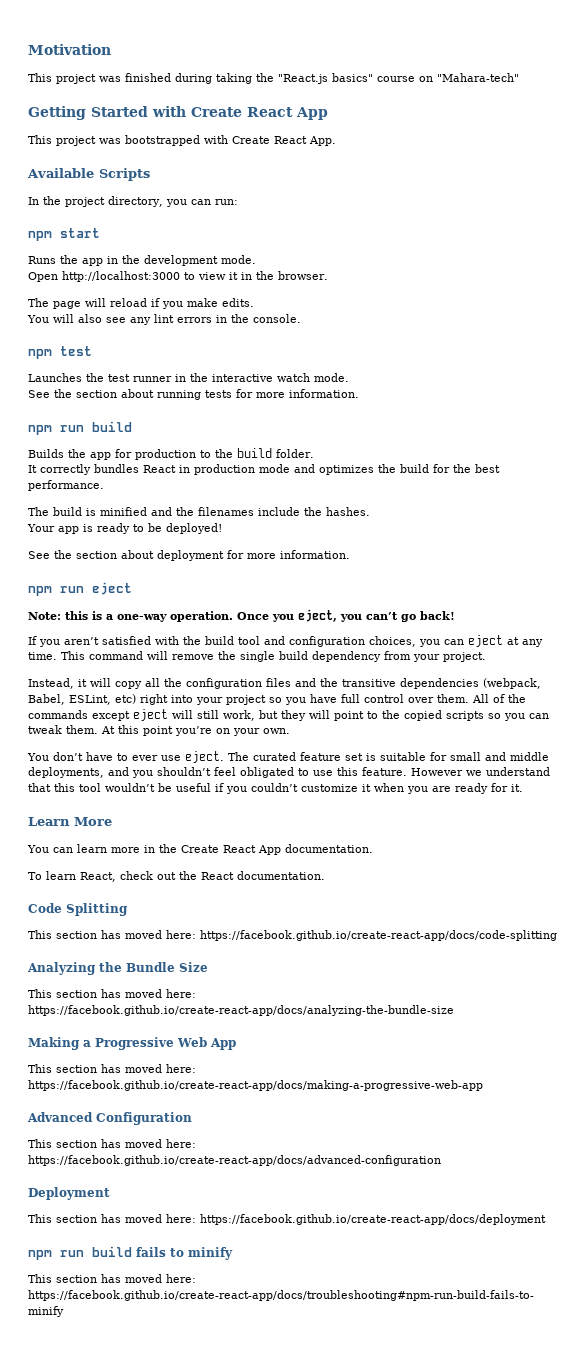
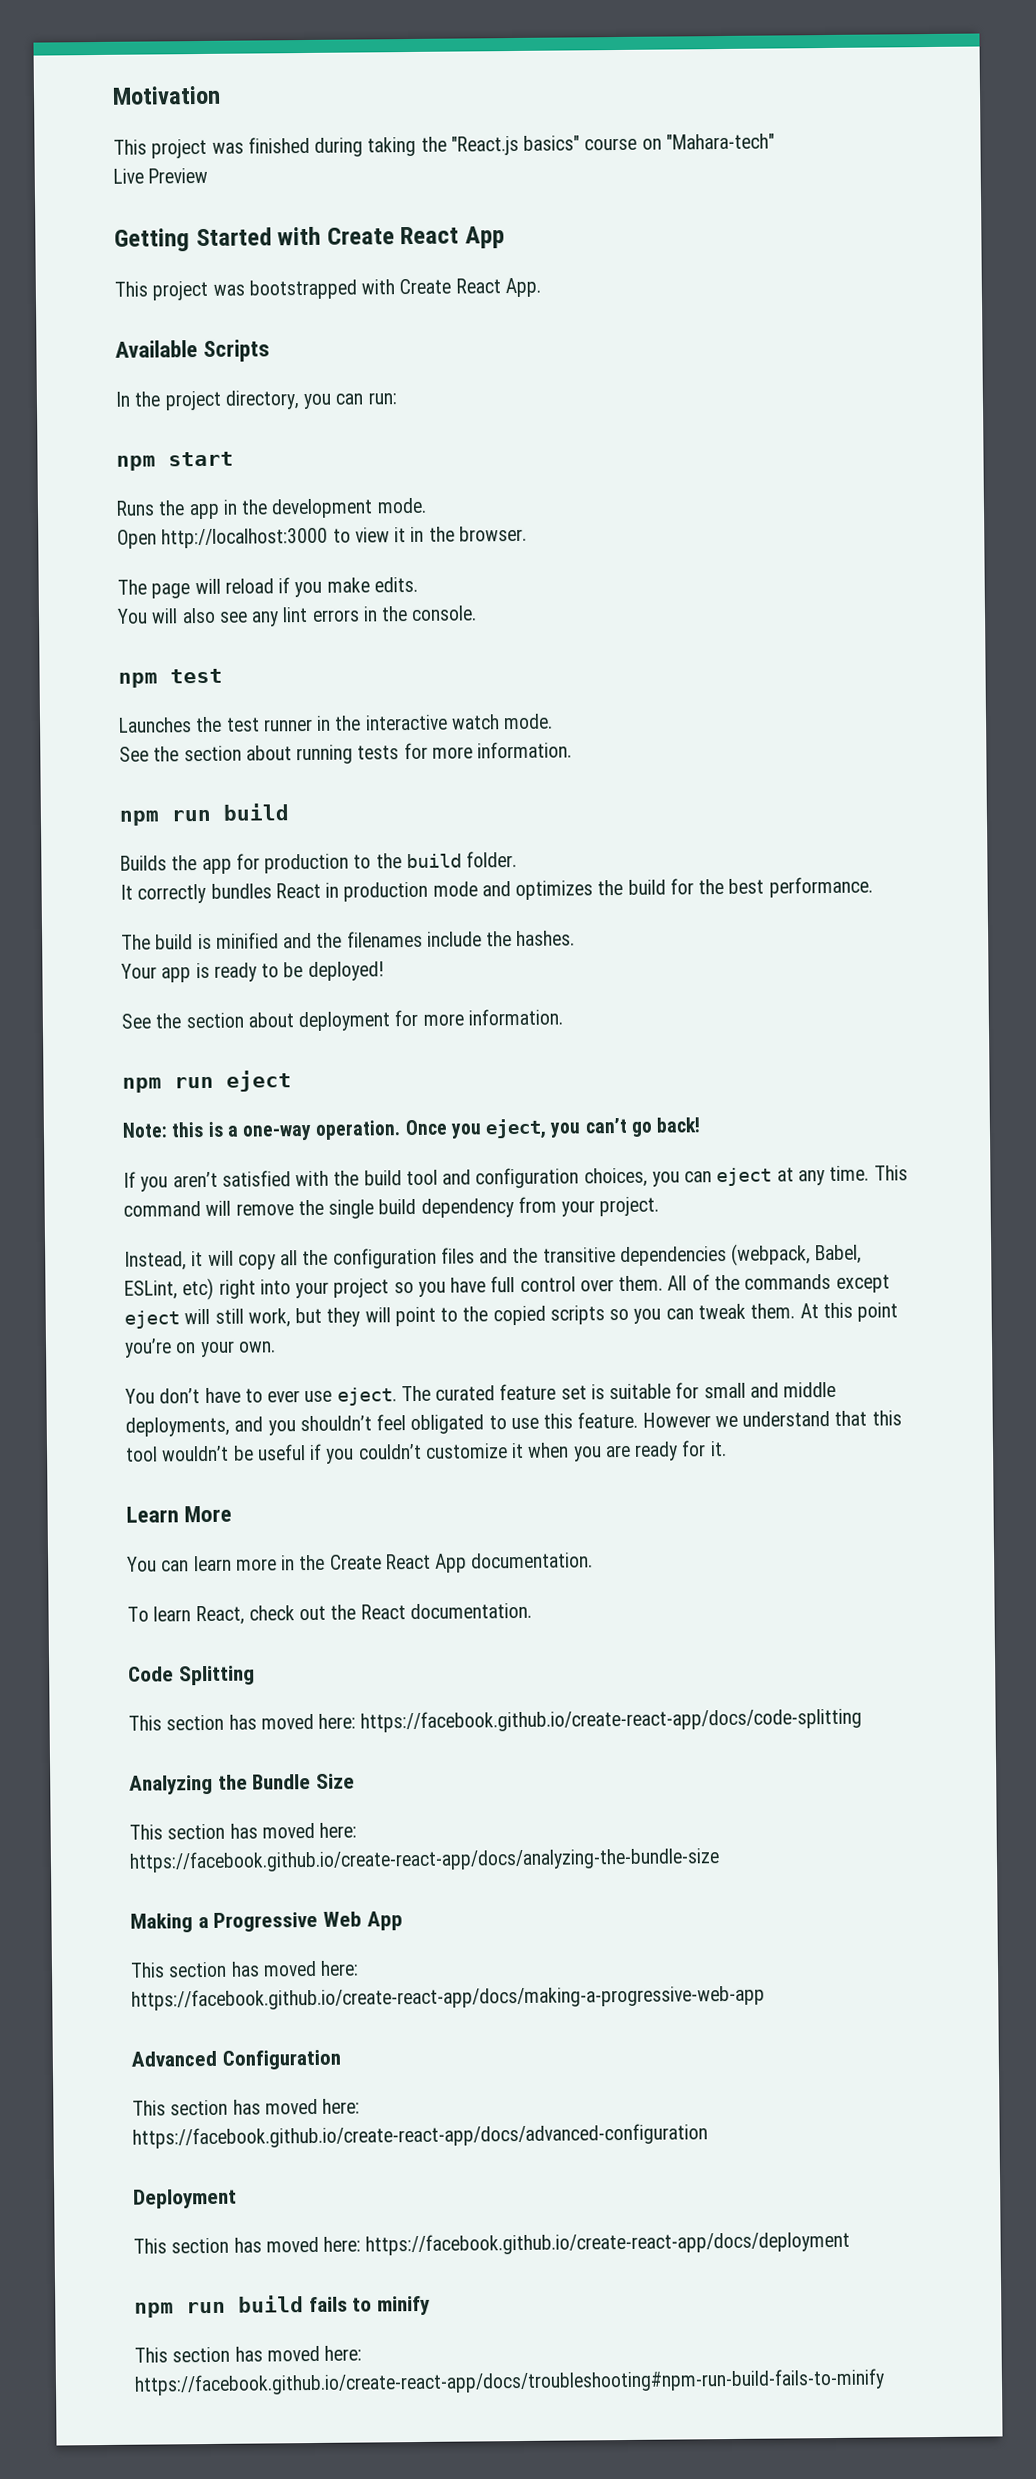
+ Live Preview

